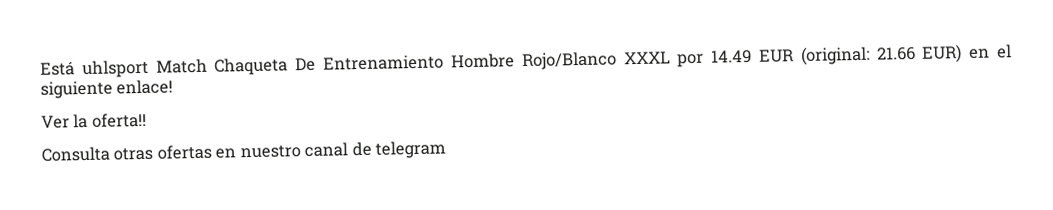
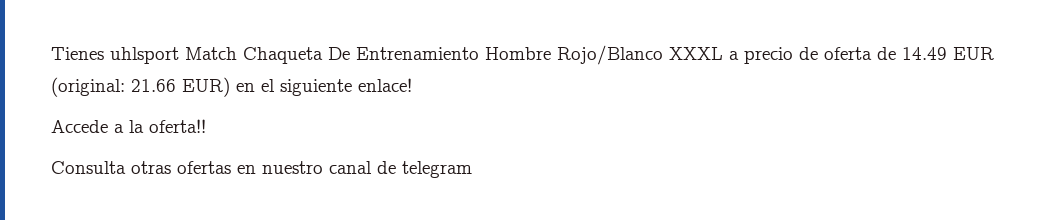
- Está uhlsport Match Chaqueta De Entrenamiento Hombre Rojo/Blanco XXXL por 14.49 EUR (original: 21.66 EUR) en el siguiente enlace!
+ Tienes uhlsport Match Chaqueta De Entrenamiento Hombre Rojo/Blanco XXXL a precio de oferta de 14.49 EUR (original: 21.66 EUR) en el siguiente enlace!
- Ver la oferta!!
+ Accede a la oferta!!

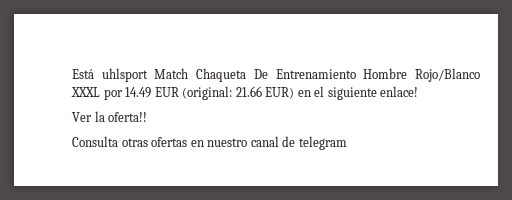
- Tienes uhlsport Match Chaqueta De Entrenamiento Hombre Rojo/Blanco XXXL a precio de oferta de 14.49 EUR (original: 21.66 EUR) en el siguiente enlace!
+ Está uhlsport Match Chaqueta De Entrenamiento Hombre Rojo/Blanco XXXL por 14.49 EUR (original: 21.66 EUR) en el siguiente enlace!
- Accede a la oferta!!
+ Ver la oferta!!

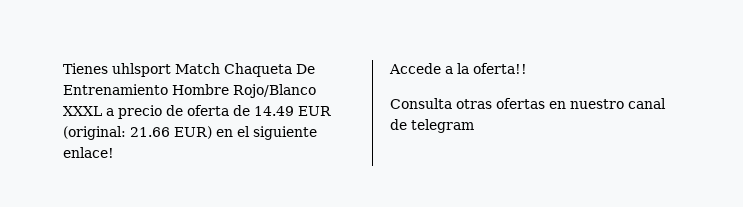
- Está uhlsport Match Chaqueta De Entrenamiento Hombre Rojo/Blanco XXXL por 14.49 EUR (original: 21.66 EUR) en el siguiente enlace!
+ Tienes uhlsport Match Chaqueta De Entrenamiento Hombre Rojo/Blanco XXXL a precio de oferta de 14.49 EUR (original: 21.66 EUR) en el siguiente enlace!
- Ver la oferta!!
+ Accede a la oferta!!

